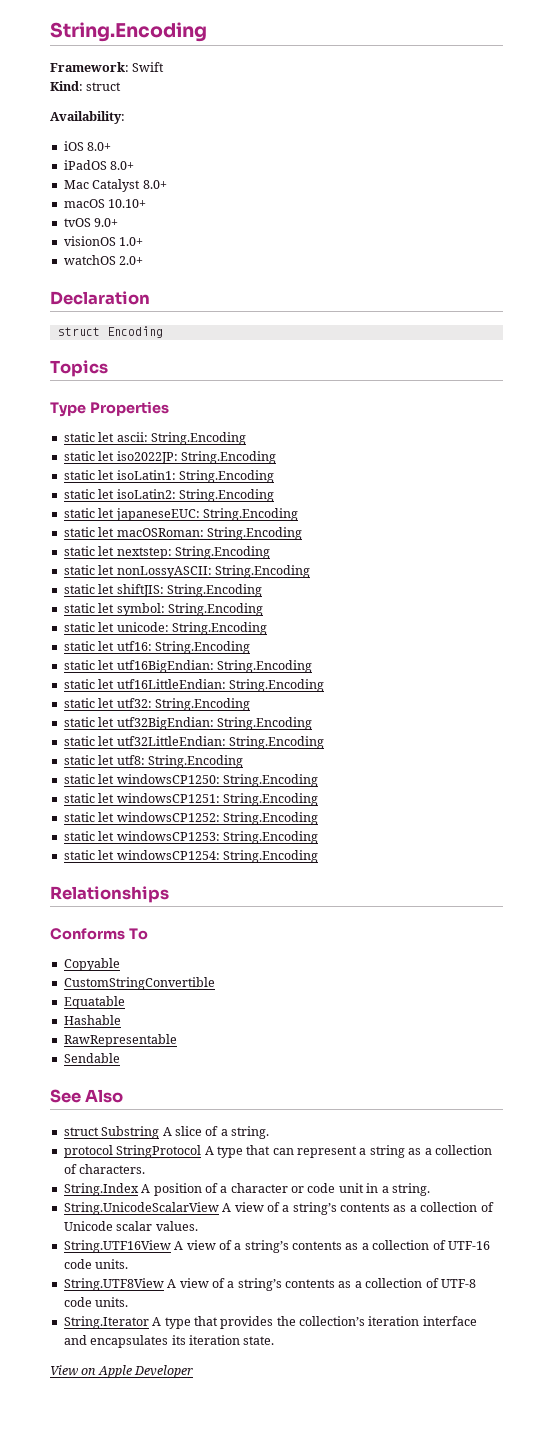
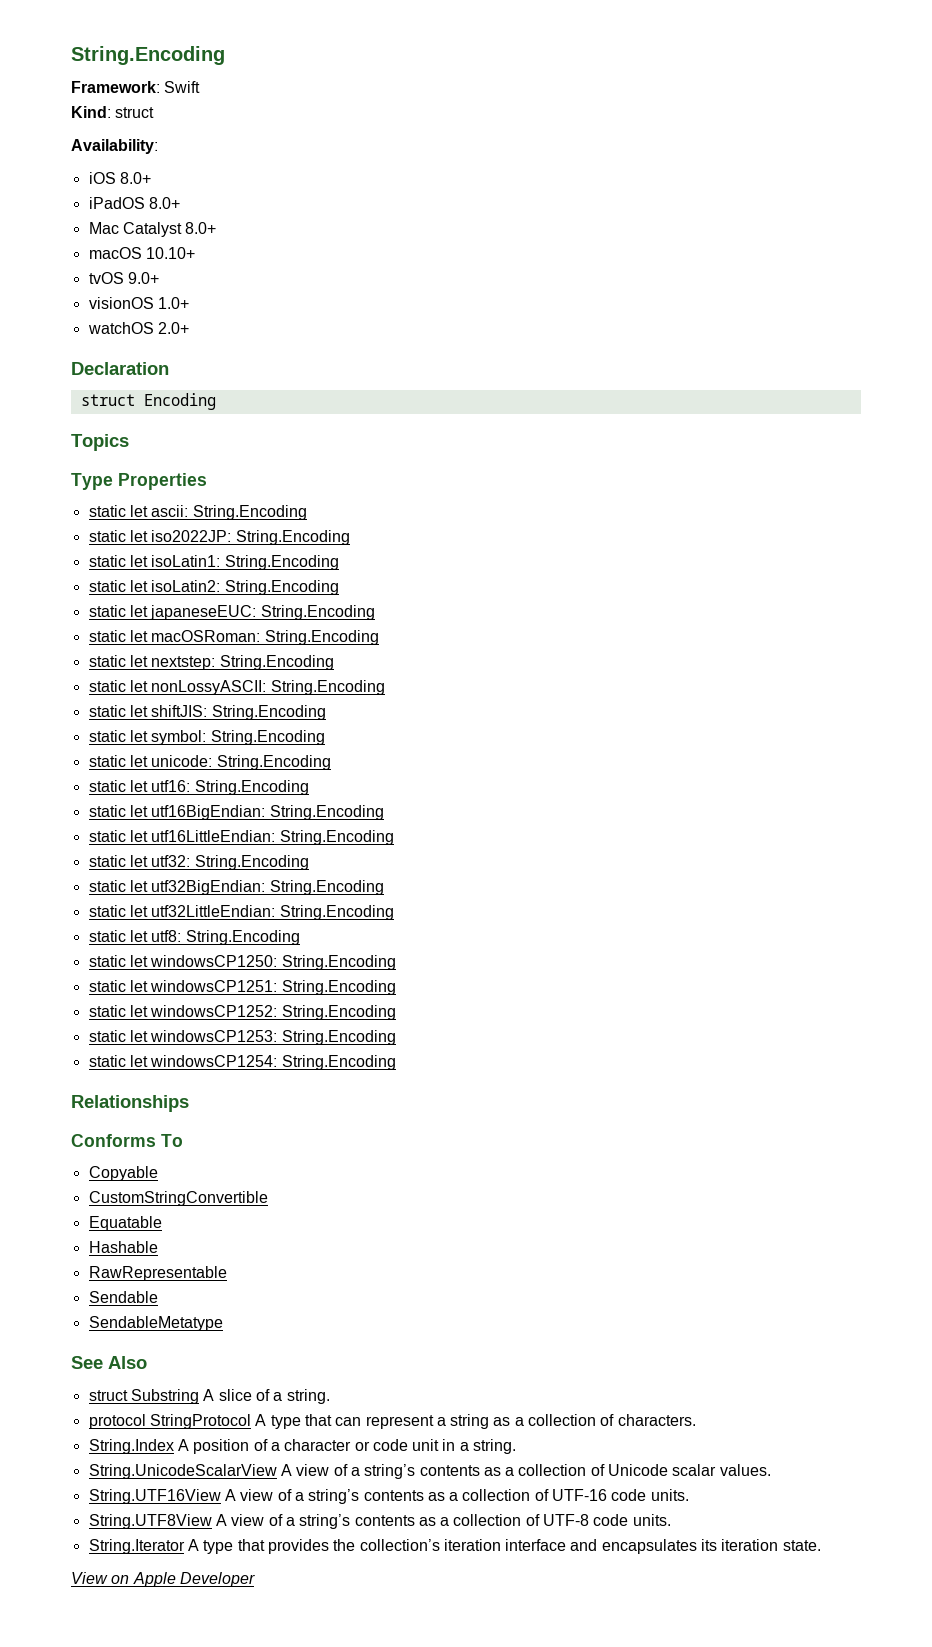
+ SendableMetatype

